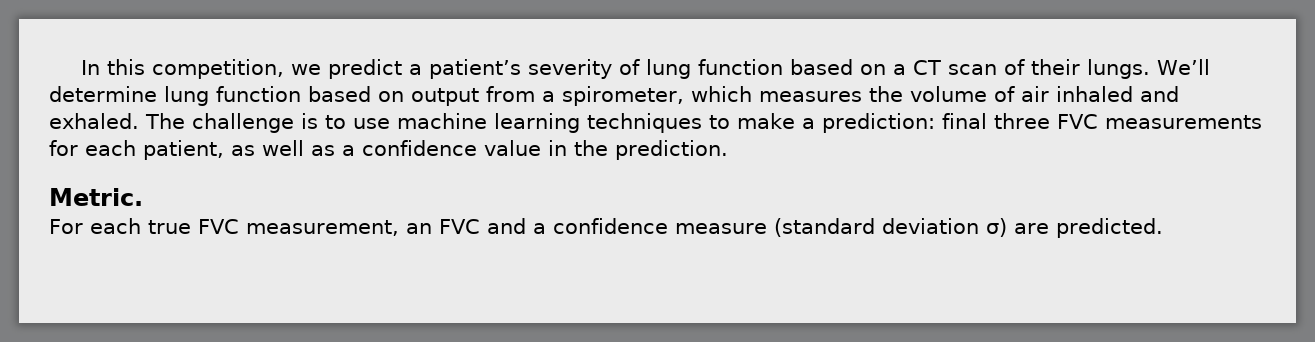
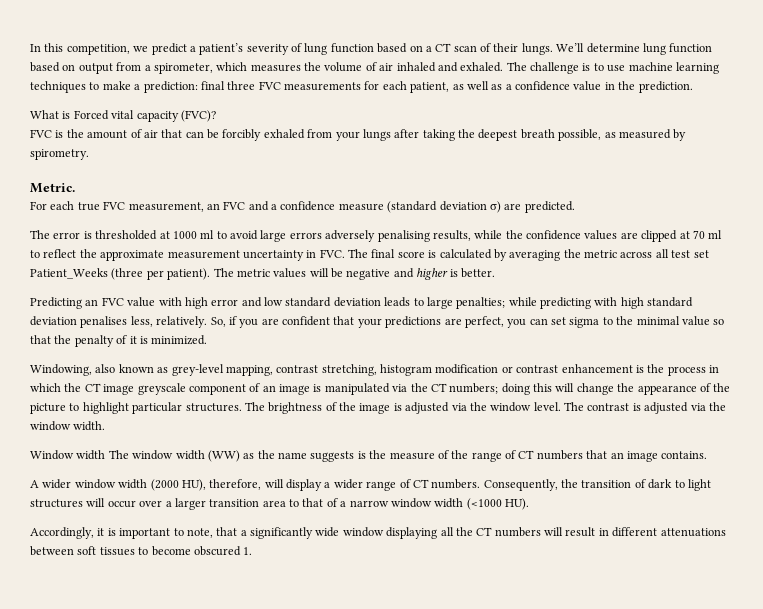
+ What is Forced vital capacity (FVC)?
+ FVC is the amount of air that can be forcibly exhaled from your lungs after taking the deepest breath possible, as measured by spirometry.
+ The error is thresholded at 1000 ml to avoid large errors adversely penalising results, while the confidence values are clipped at 70 ml to reflect the approximate measurement uncertainty in FVC. The final score is calculated by averaging the metric across all test set Patient_Weeks (three per patient). The metric values will be negative and higher is better.
+ Predicting an FVC value with high error and low standard deviation leads to large penalties; while predicting with high standard deviation penalises less, relatively. So, if you are confident that your predictions are perfect, you can set sigma to the minimal value so that the penalty of it is minimized.
+ Windowing, also known as grey-level mapping, contrast stretching, histogram modification or contrast enhancement is the process in which the CT image greyscale component of an image is manipulated via the CT numbers; doing this will change the appearance of the picture to highlight particular structures. The brightness of the image is adjusted via the window level. The contrast is adjusted via the window width.
+ Window width The window width (WW) as the name suggests is the measure of the range of CT numbers that an image contains.
+ A wider window width (2000 HU), therefore, will display a wider range of CT numbers. Consequently, the transition of dark to light structures will occur over a larger transition area to that of a narrow window width (<1000 HU).
+ Accordingly, it is important to note, that a significantly wide window displaying all the CT numbers will result in different attenuations between soft tissues to become obscured 1.

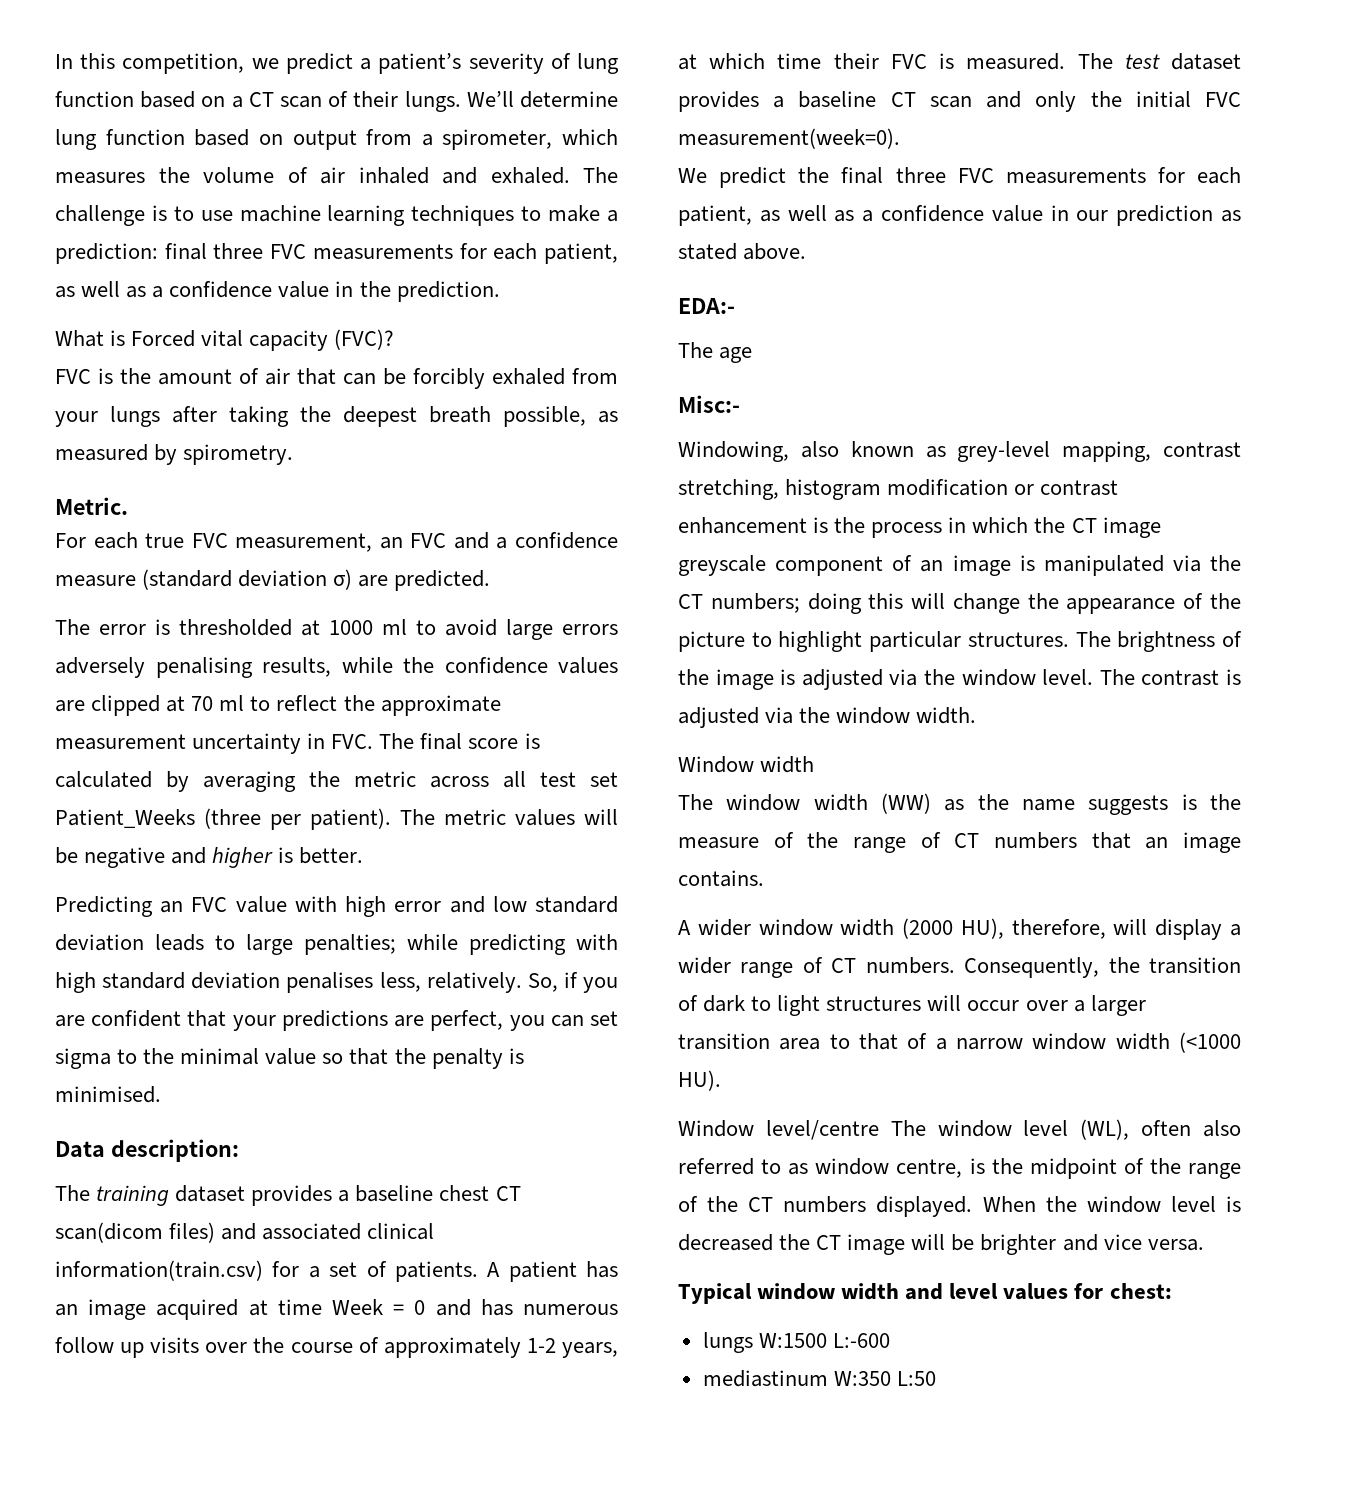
- So, if you are confident that your predictions are perfect, you can set sigma to the minimal value so that the penalty of it is minimized.
+ So, if you are confident that your predictions are perfect, you can set sigma to the minimal value so that the penalty is minimised.
+ Data description:
+ The training dataset provides a baseline chest CT scan(dicom files) and associated clinical information(train.csv) for a set of patients. A patient has an image acquired at time Week = 0 and has numerous follow up visits over the course of approximately 1-2 years, at which time their FVC is measured. The test dataset provides a baseline CT scan and only the initial FVC measurement(week=0).
+ We predict the final three FVC measurements for each patient, as well as a confidence value in our prediction as stated above.
+ EDA:-
+ The age
+ Misc:-
- Window width The window width (WW) as the name suggests is the measure of the range of CT numbers that an image contains.
+ Window width
+ The window width (WW) as the name suggests is the measure of the range of CT numbers that an image contains.
- Accordingly, it is important to note, that a significantly wide window displaying all the CT numbers will result in different attenuations between soft tissues to become obscured 1.
+ Window level/centre The window level (WL), often also referred to as window centre, is the midpoint of the range of the CT numbers displayed. When the window level is decreased the CT image will be brighter and vice versa.
+ Typical window width and level values for chest:
+ lungs W:1500 L:-600
+ mediastinum W:350 L:50

